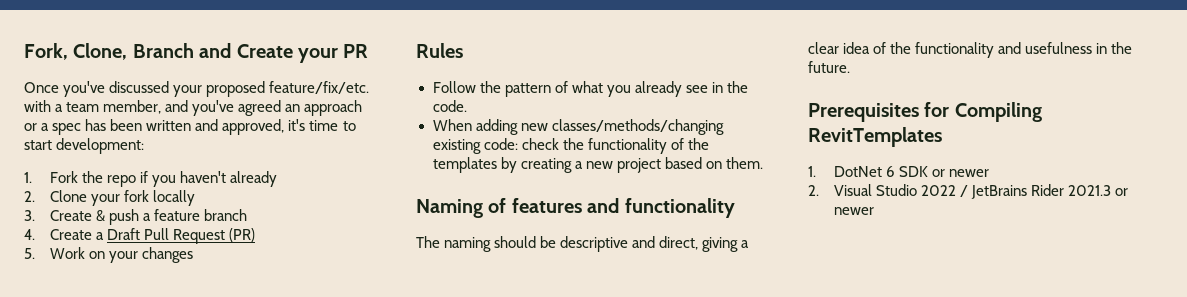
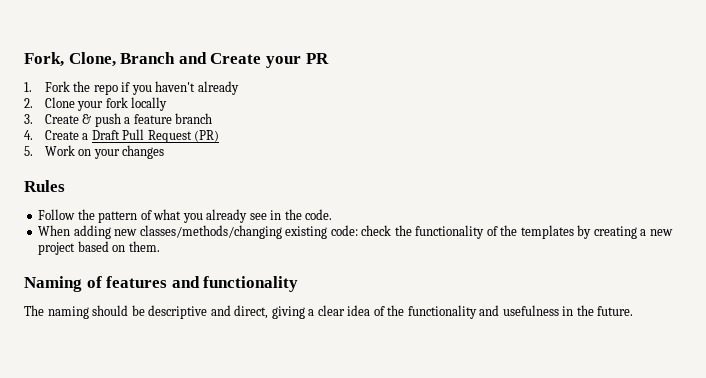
- Once you've discussed your proposed feature/fix/etc. with a team member, and you've agreed an approach or a spec has been written and approved, it's time to start development:
- Prerequisites for Compiling RevitTemplates
- 1. DotNet 6 SDK or newer
- 2. Visual Studio 2022 / JetBrains Rider 2021.3 or newer

